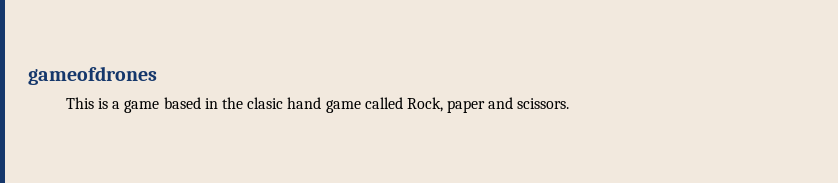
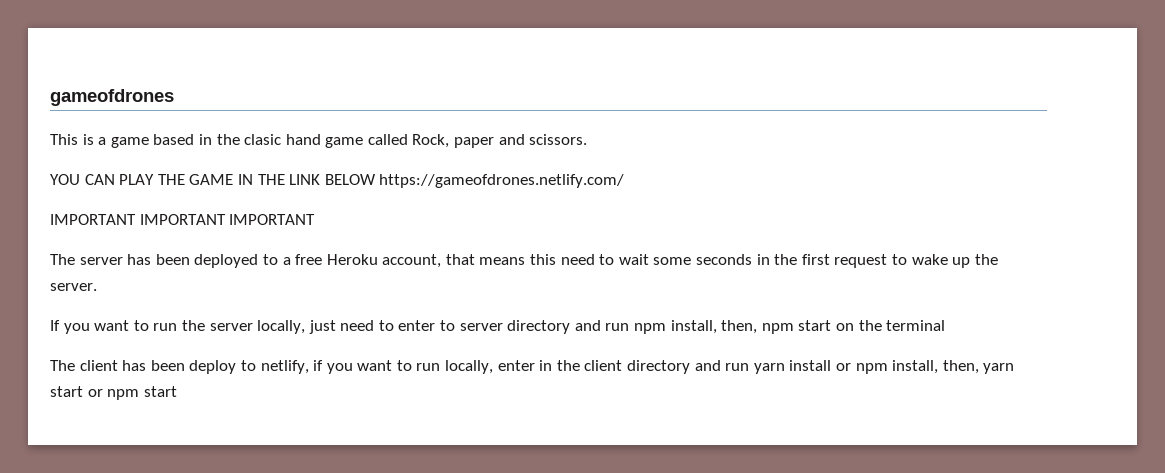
+ YOU CAN PLAY THE GAME IN THE LINK BELOW https://gameofdrones.netlify.com/
+ IMPORTANT IMPORTANT IMPORTANT
+ The server has been deployed to a free Heroku account, that means this need to wait some seconds in the first request to wake up the server.
+ If you want to run the server locally, just need to enter to server directory and run npm install, then, npm start on the terminal
+ The client has been deploy to netlify, if you want to run locally, enter in the client directory and run yarn install or npm install, then, yarn start or npm start

